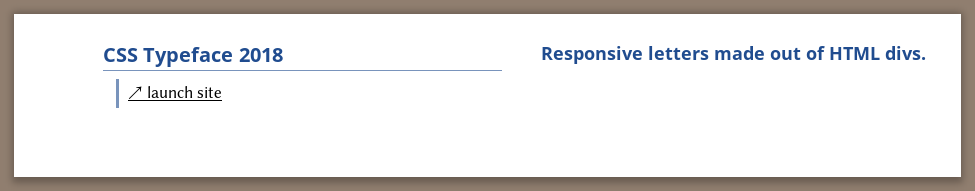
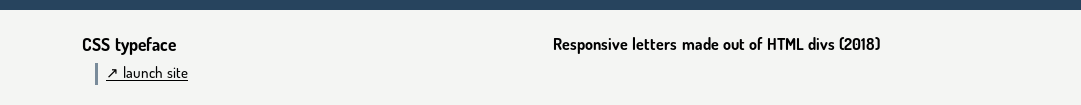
- CSS Typeface 2018
+ CSS typeface
- Responsive letters made out of HTML divs.
+ Responsive letters made out of HTML divs (2018)

